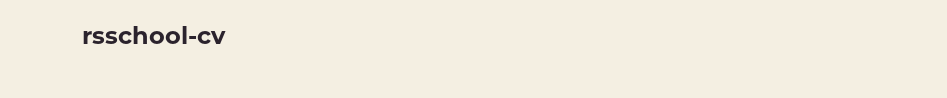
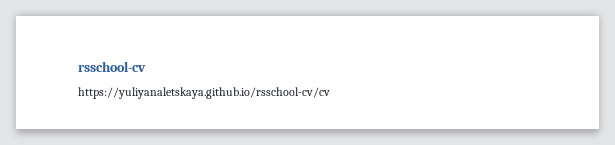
+ https://yuliyanaletskaya.github.io/rsschool-cv/cv

